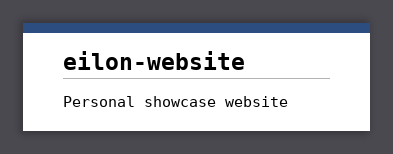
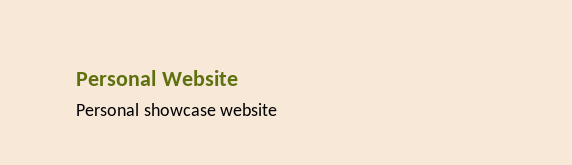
- eilon-website
+ Personal Website

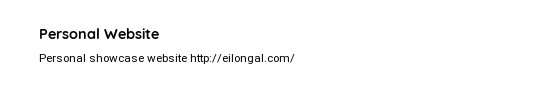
- Personal showcase website
+ Personal showcase website http://eilongal.com/

